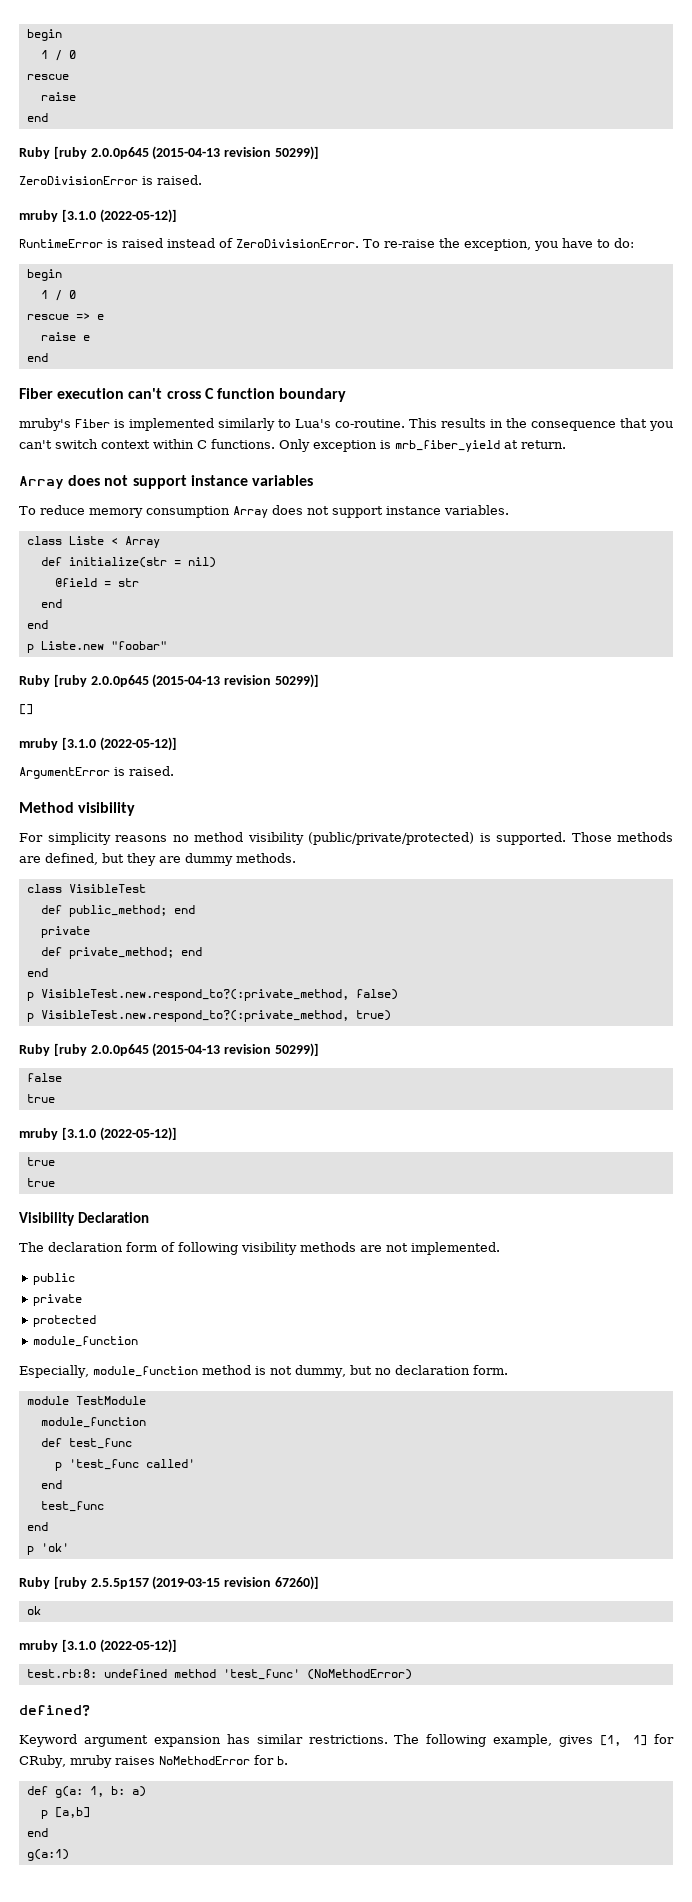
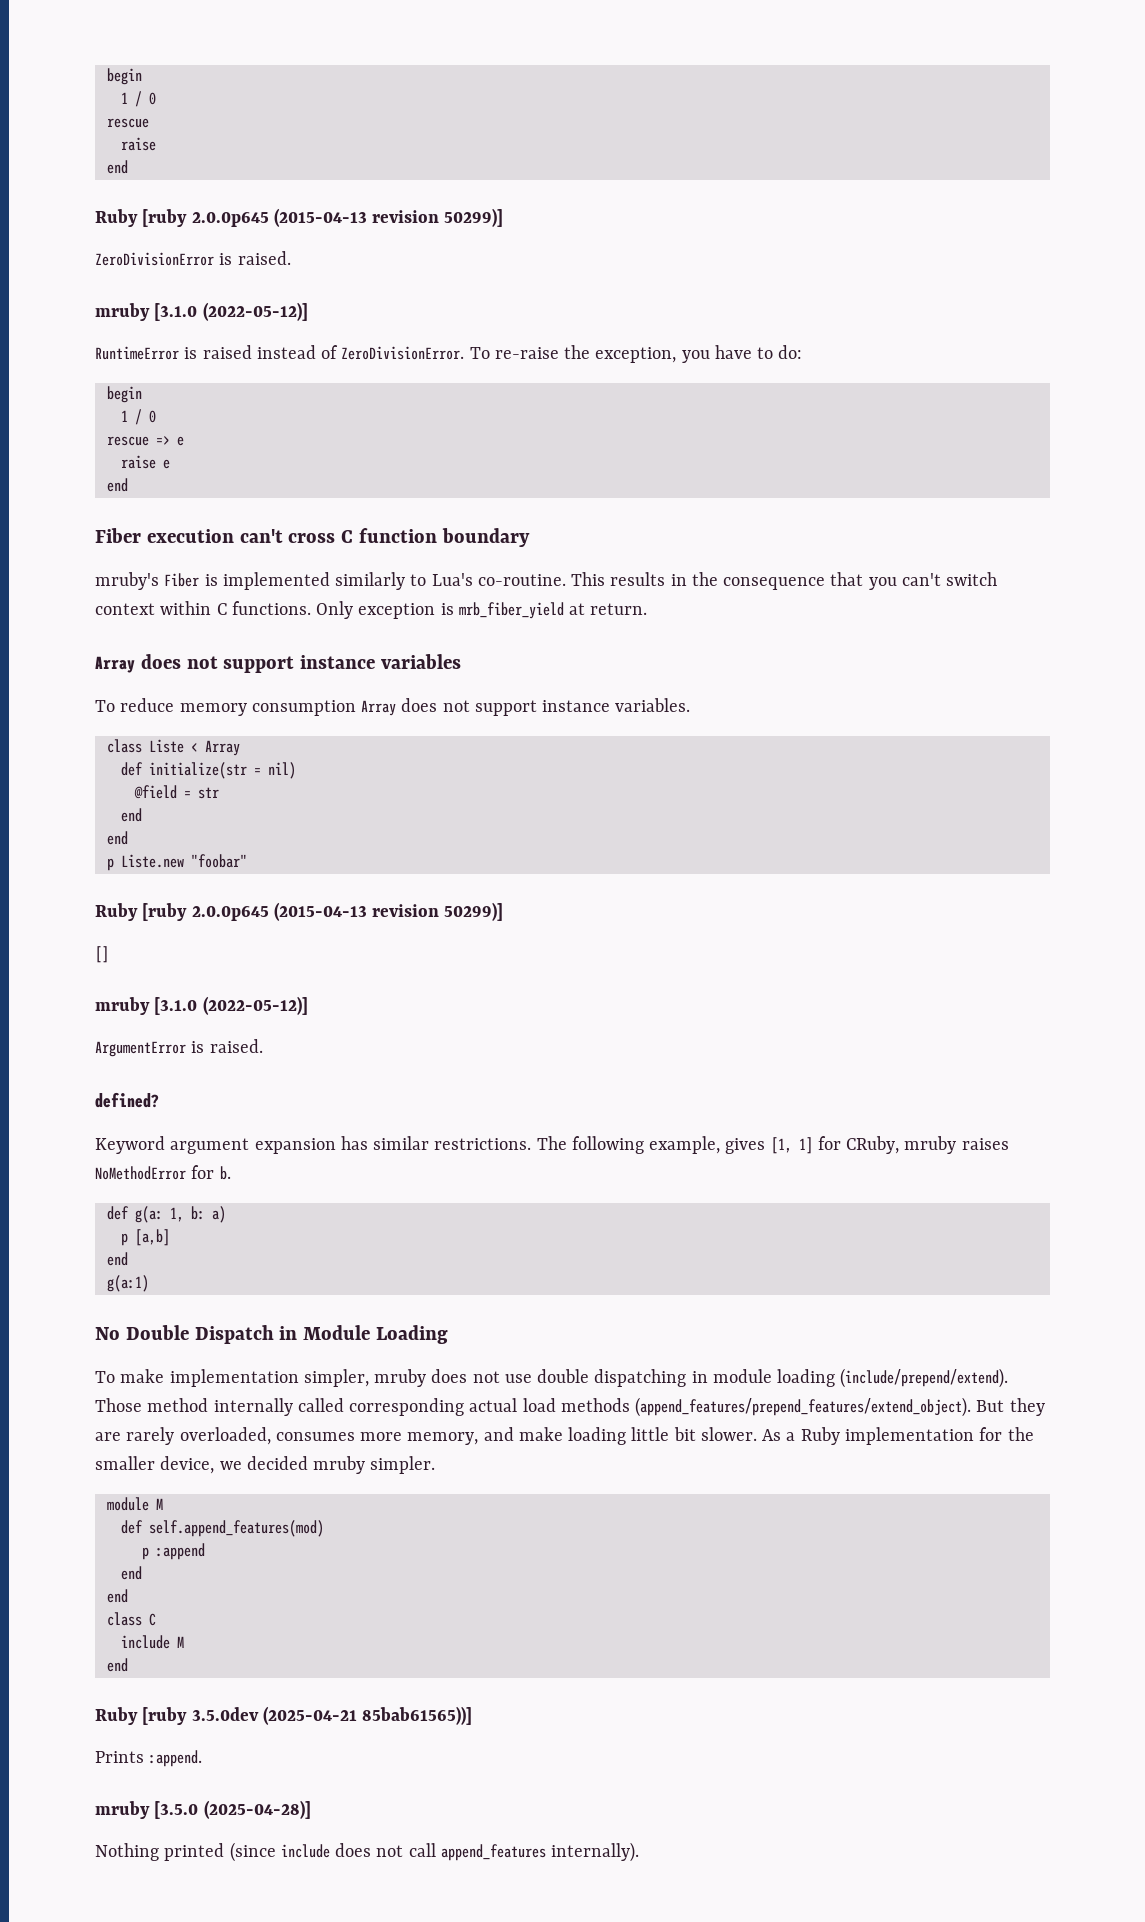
- Method visibility
- For simplicity reasons no method visibility (public/private/protected) is supported. Those methods are defined, but they are dummy methods.
- class VisibleTest
- def public_method; end
- private
- def private_method; end
- end
- p VisibleTest.new.respond_to?(:private_method, false)
- p VisibleTest.new.respond_to?(:private_method, true)
- Ruby [ruby 2.0.0p645 (2015-04-13 revision 50299)]
- false
- true
- mruby [3.1.0 (2022-05-12)]
- true
- true
- Visibility Declaration
- The declaration form of following visibility methods are not implemented.
- public
- private
- protected
- module_function
- Especially, module_function method is not dummy, but no declaration form.
- module TestModule
- module_function
- def test_func
- p 'test_func called'
- end
- test_func
- end
- p 'ok'
- Ruby [ruby 2.5.5p157 (2019-03-15 revision 67260)]
- ok
- mruby [3.1.0 (2022-05-12)]
- test.rb:8: undefined method 'test_func' (NoMethodError)
+ No Double Dispatch in Module Loading
+ To make implementation simpler, mruby does not use double dispatching in module loading (include/prepend/extend). Those method internally called corresponding actual load methods (append_features/prepend_features/extend_object). But they are rarely overloaded, consumes more memory, and make loading little bit slower. As a Ruby implementation for the smaller device, we decided mruby simpler.
+ module M
+ def self.append_features(mod)
+ p :append
+ end
+ end
+ class C
+ include M
+ end
+ Ruby [ruby 3.5.0dev (2025-04-21 85bab61565))]
+ Prints :append.
+ mruby [3.5.0 (2025-04-28)]
+ Nothing printed (since include does not call append_features internally).

